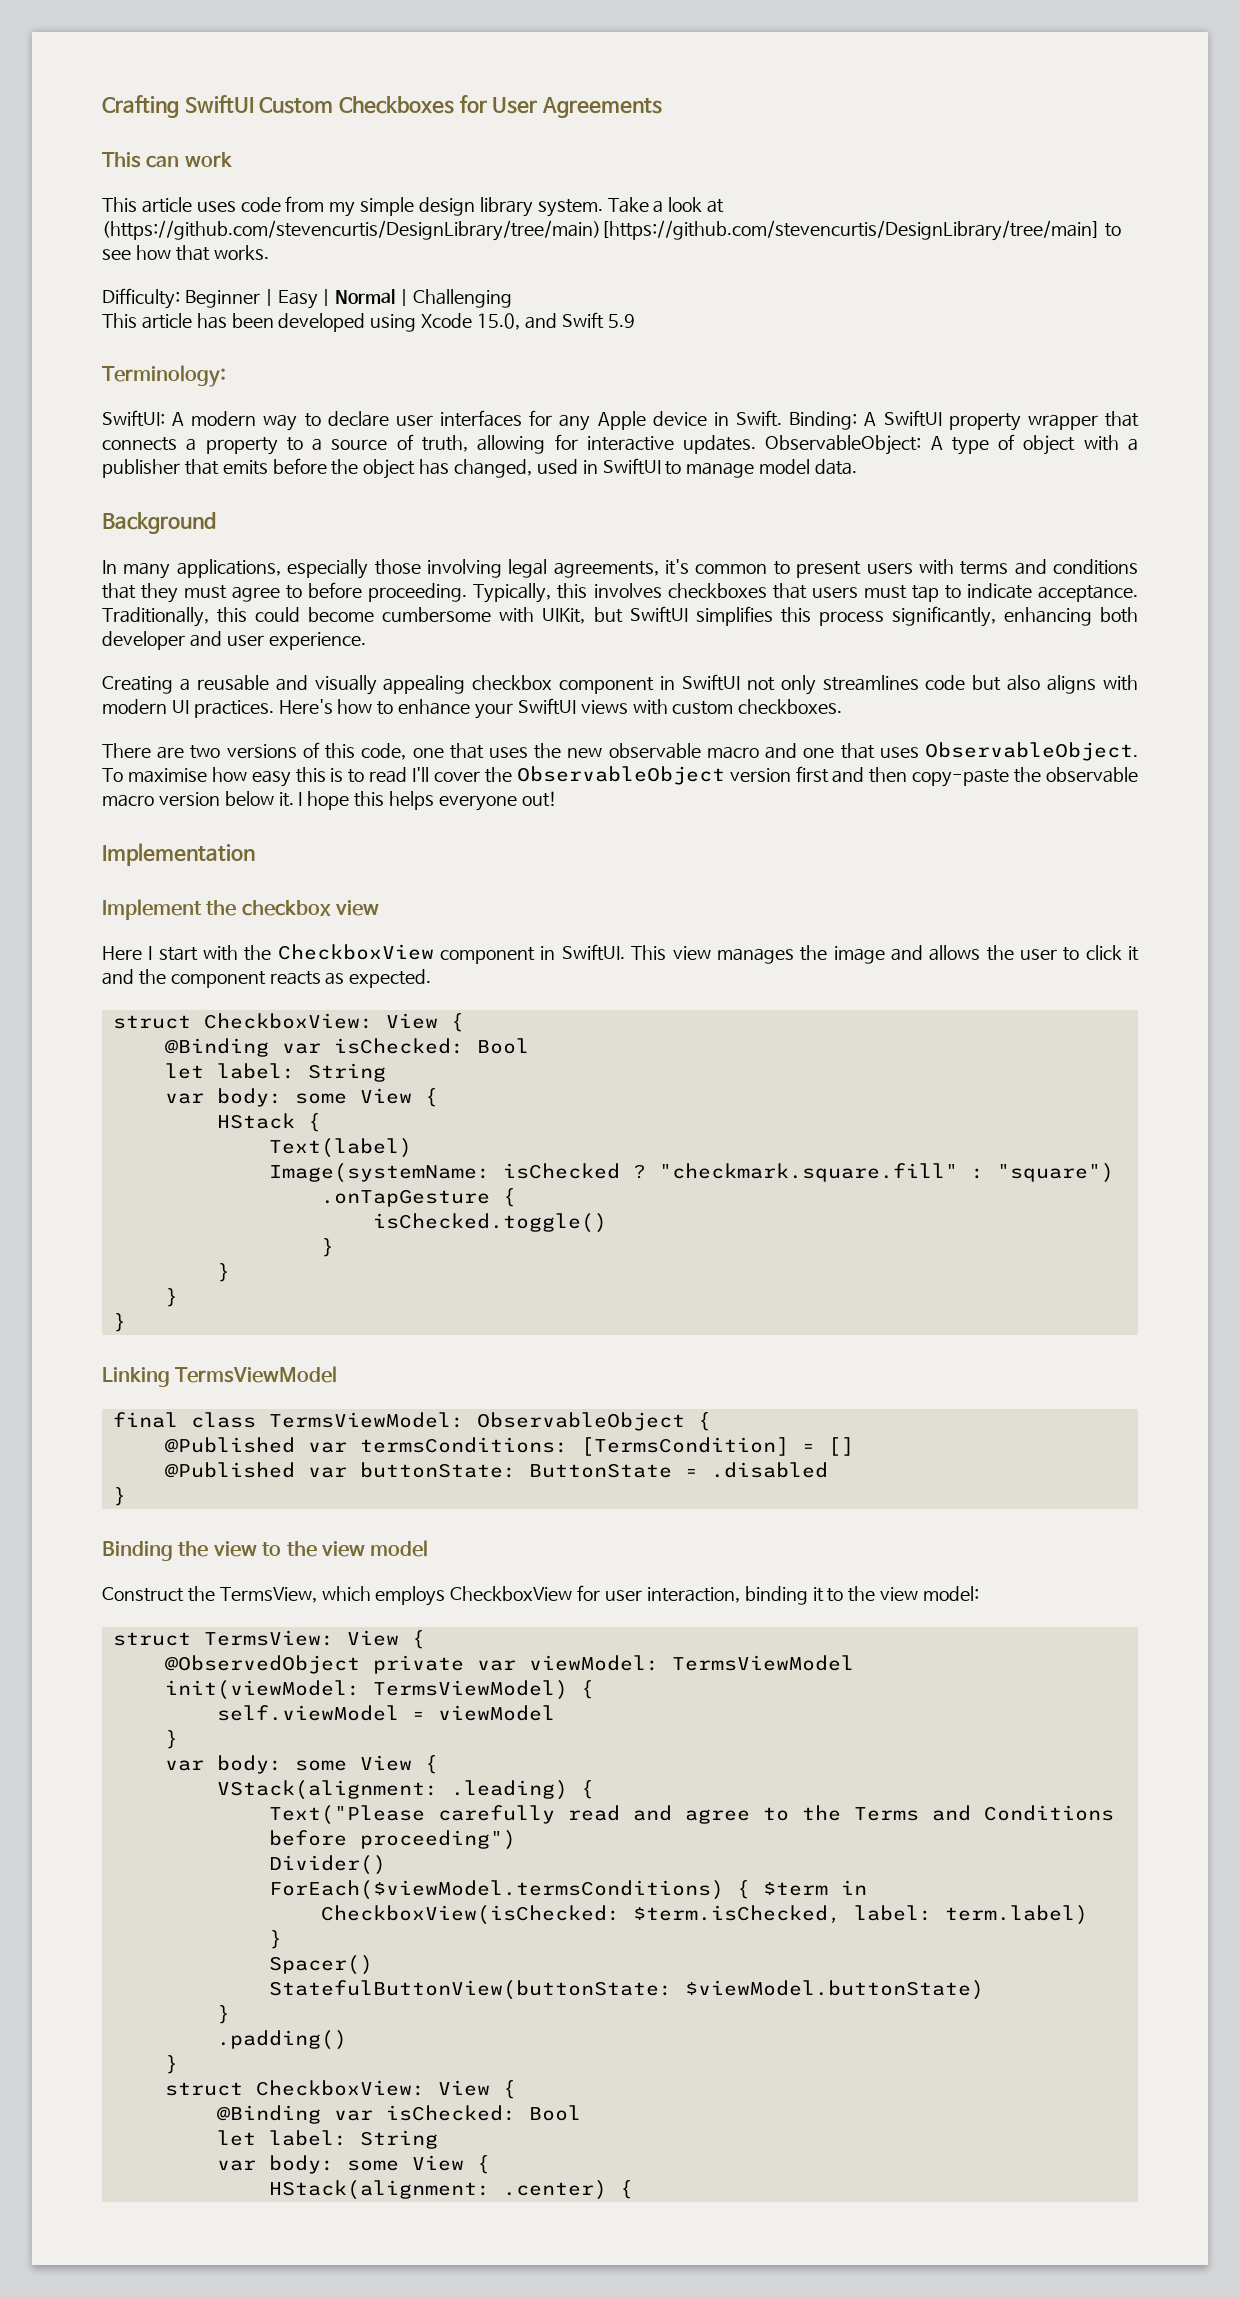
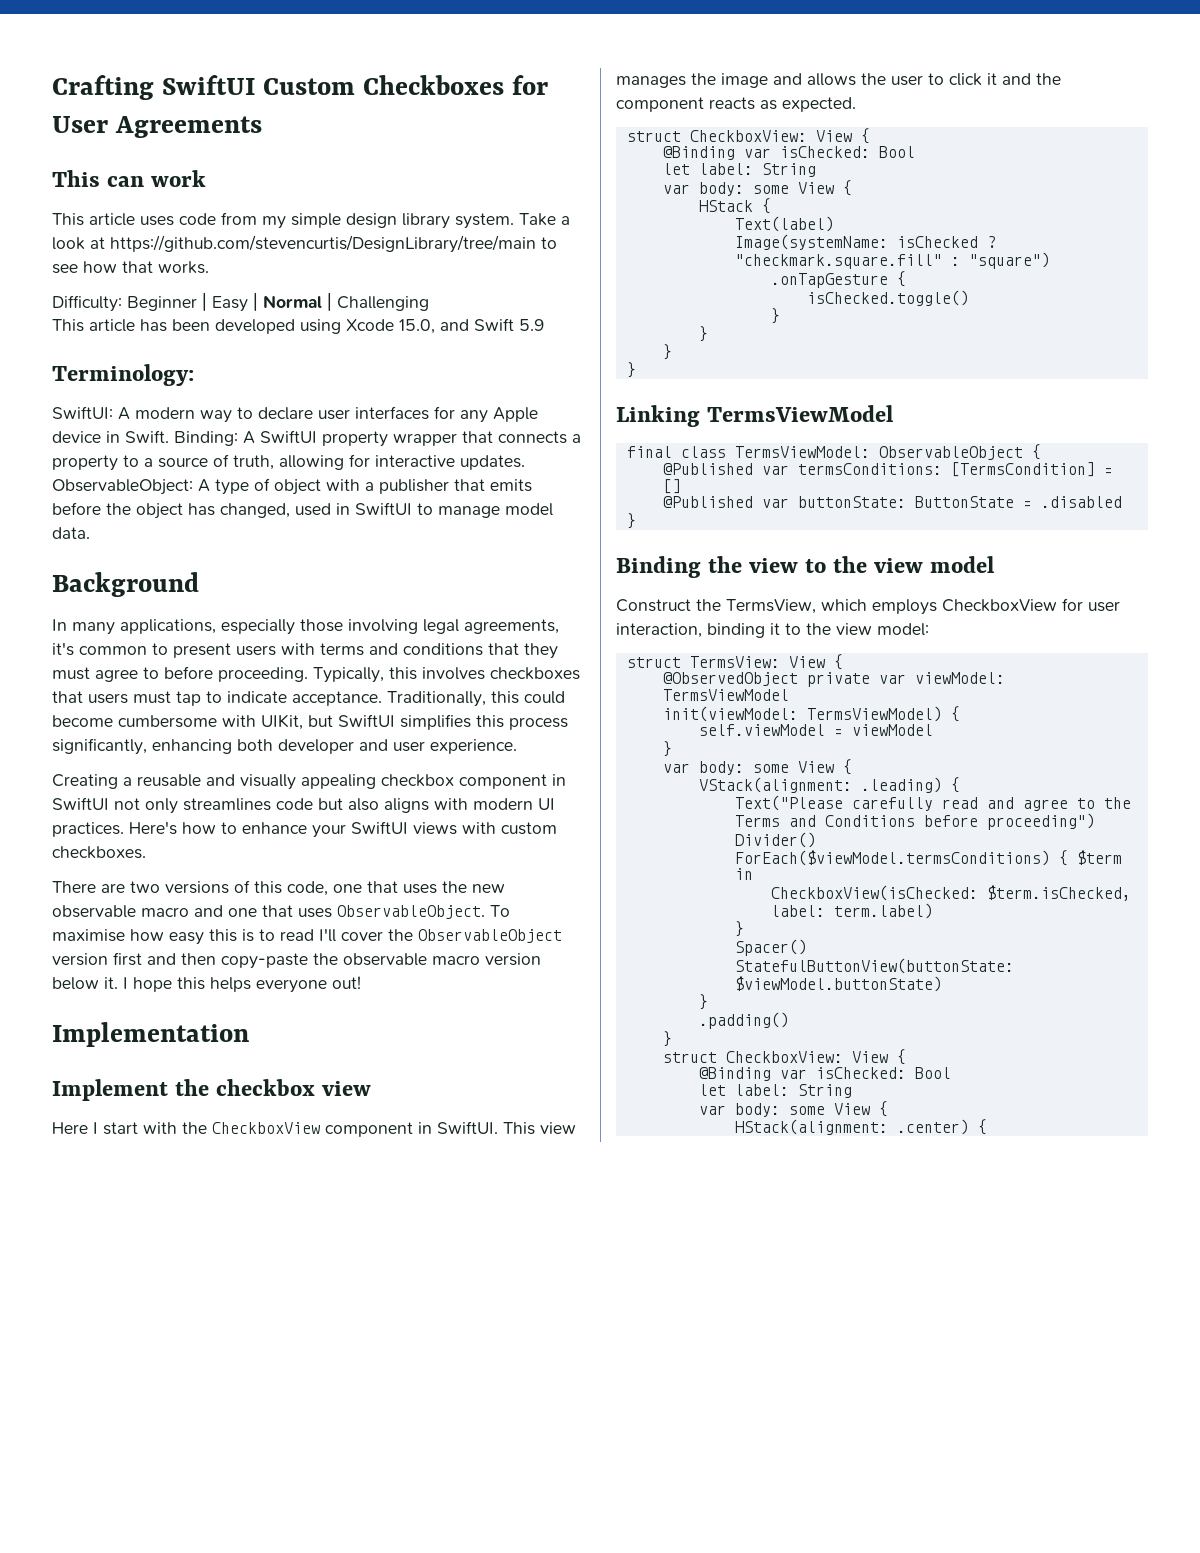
- Take a look at (https://github.com/stevencurtis/DesignLibrary/tree/main)[https://github.com/stevencurtis/DesignLibrary/tree/main] to see how that works.
+ Take a look at https://github.com/stevencurtis/DesignLibrary/tree/main to see how that works.

